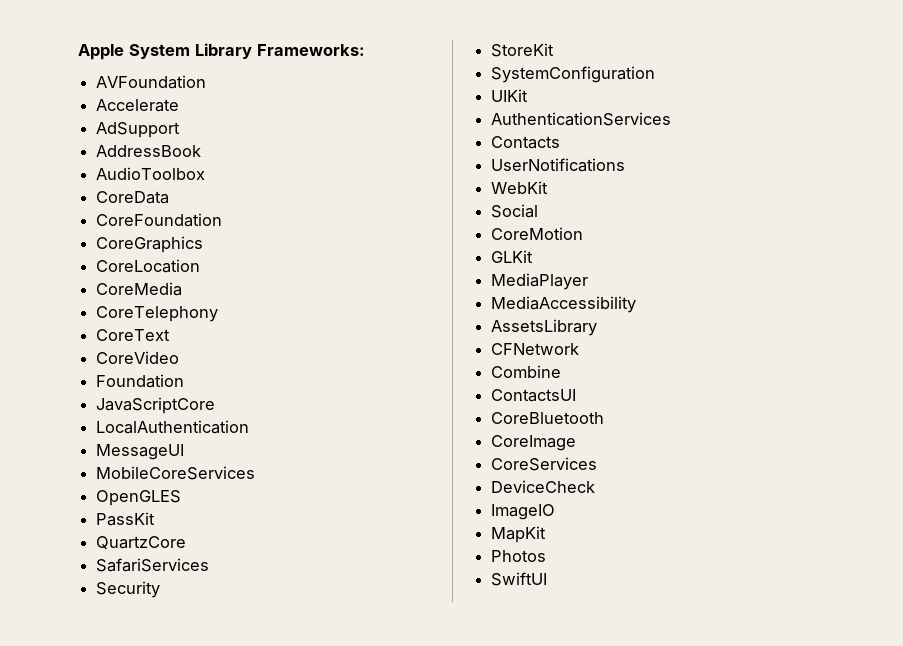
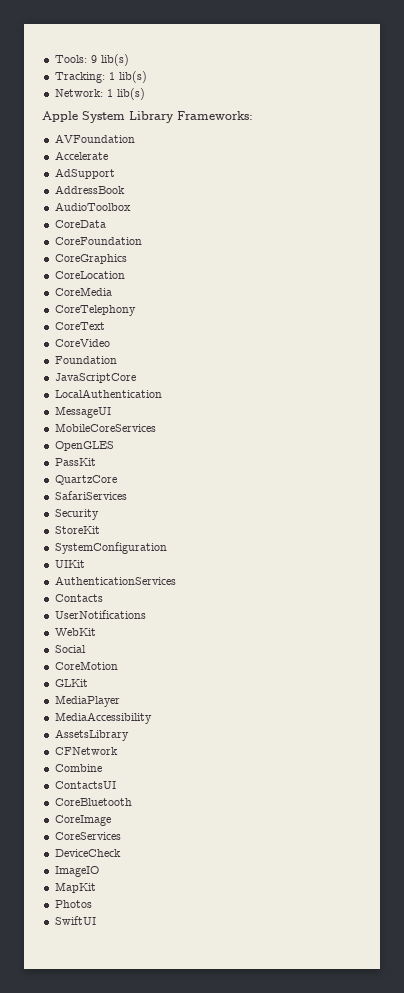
+ Tools: 9 lib(s)
+ Tracking: 1 lib(s)
+ Network: 1 lib(s)

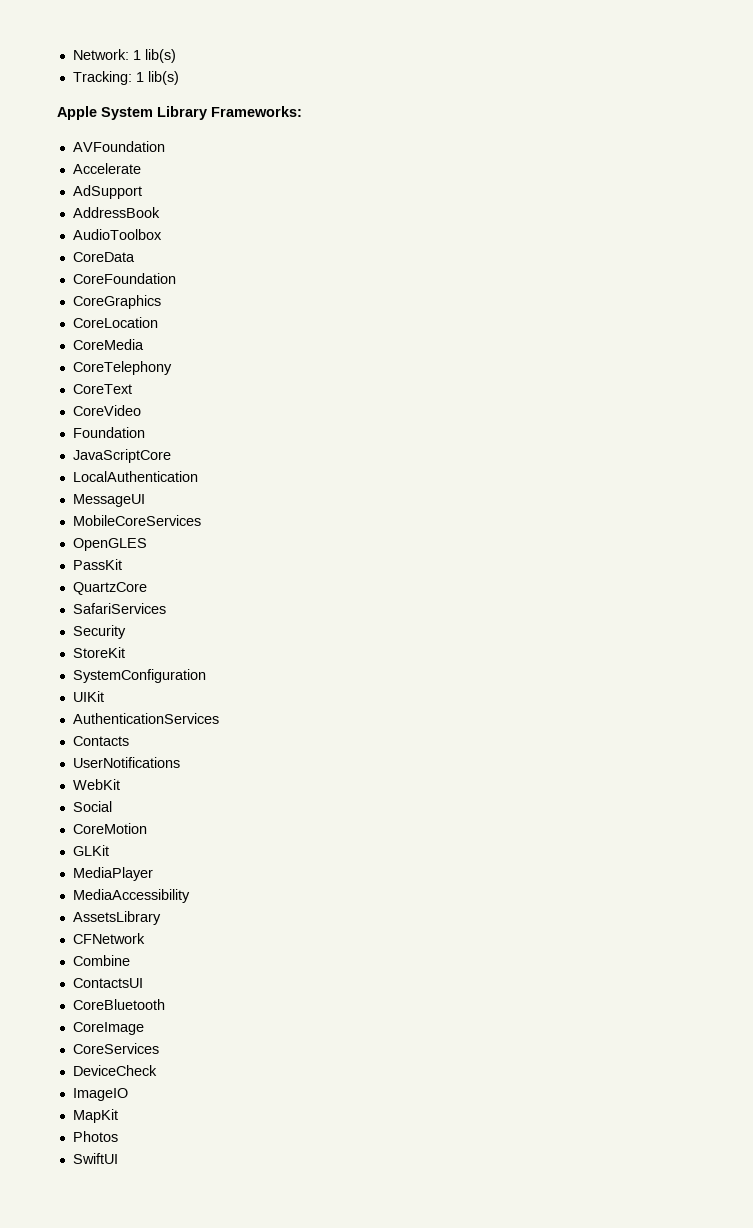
- Tools: 9 lib(s)
+ Network: 1 lib(s)
- Network: 1 lib(s)

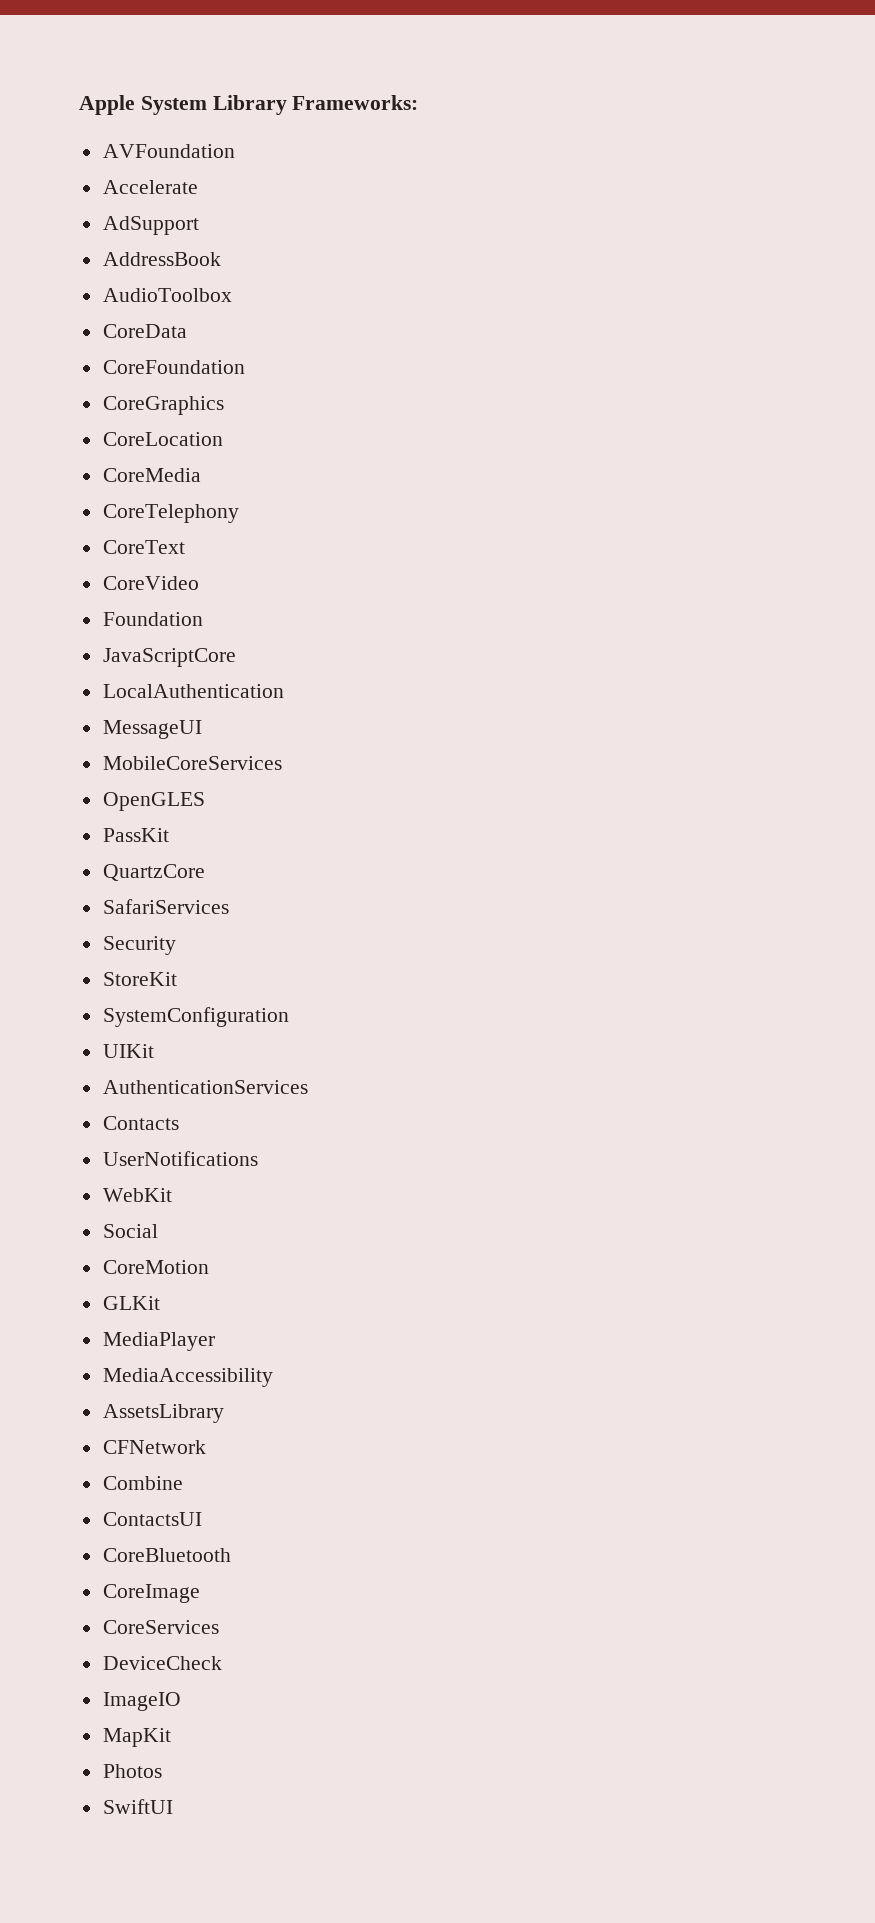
- Network: 1 lib(s)
- Tracking: 1 lib(s)

